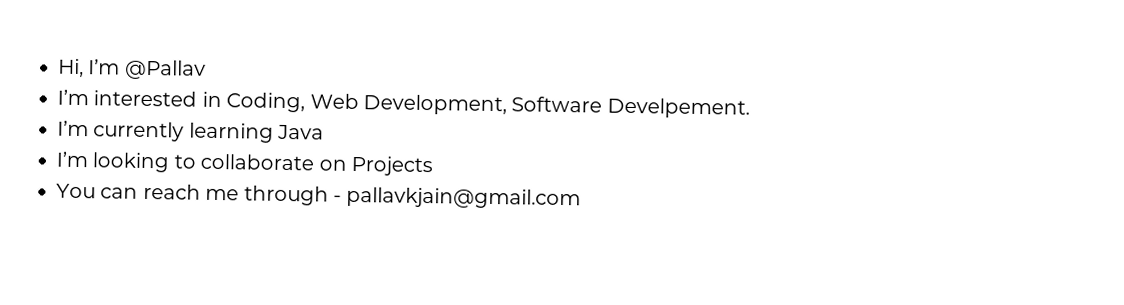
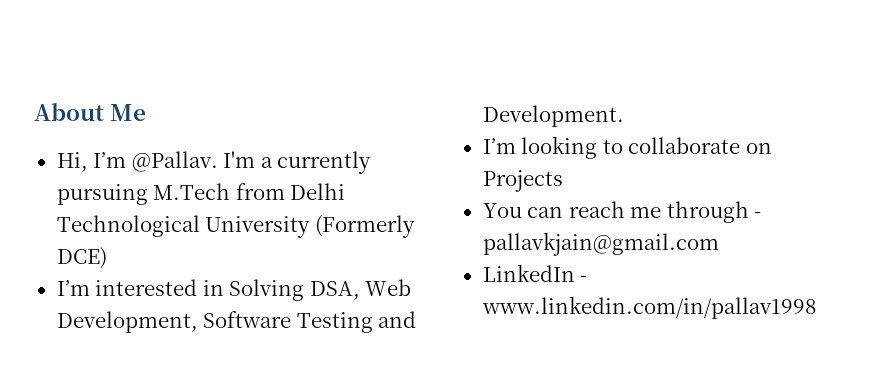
- Hi, I’m @Pallav
+ About Me
+ Hi, I’m @Pallav. I'm a currently pursuing M.Tech from Delhi Technological University (Formerly DCE)
- I’m interested in Coding, Web Development, Software Develpement.
- I’m currently learning Java
+ I’m interested in Solving DSA, Web Development, Software Testing and Development.
+ LinkedIn - www.linkedin.com/in/pallav1998

